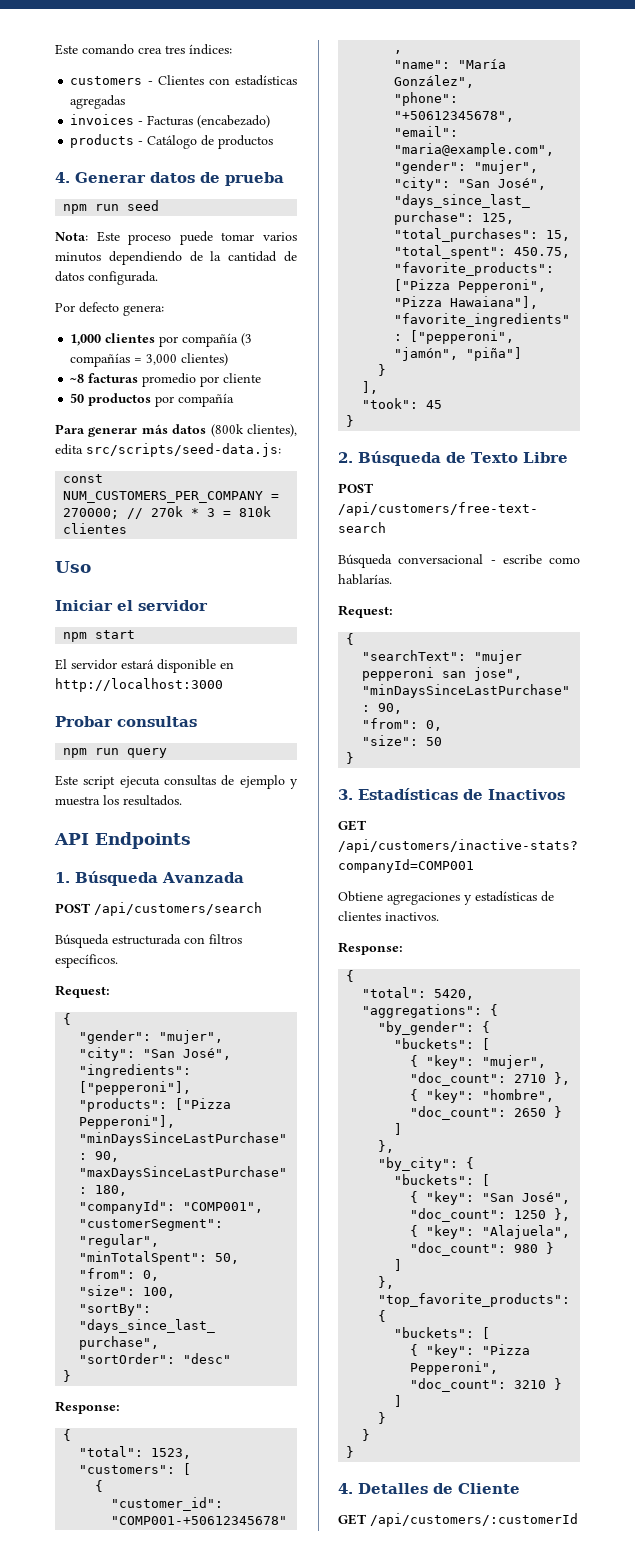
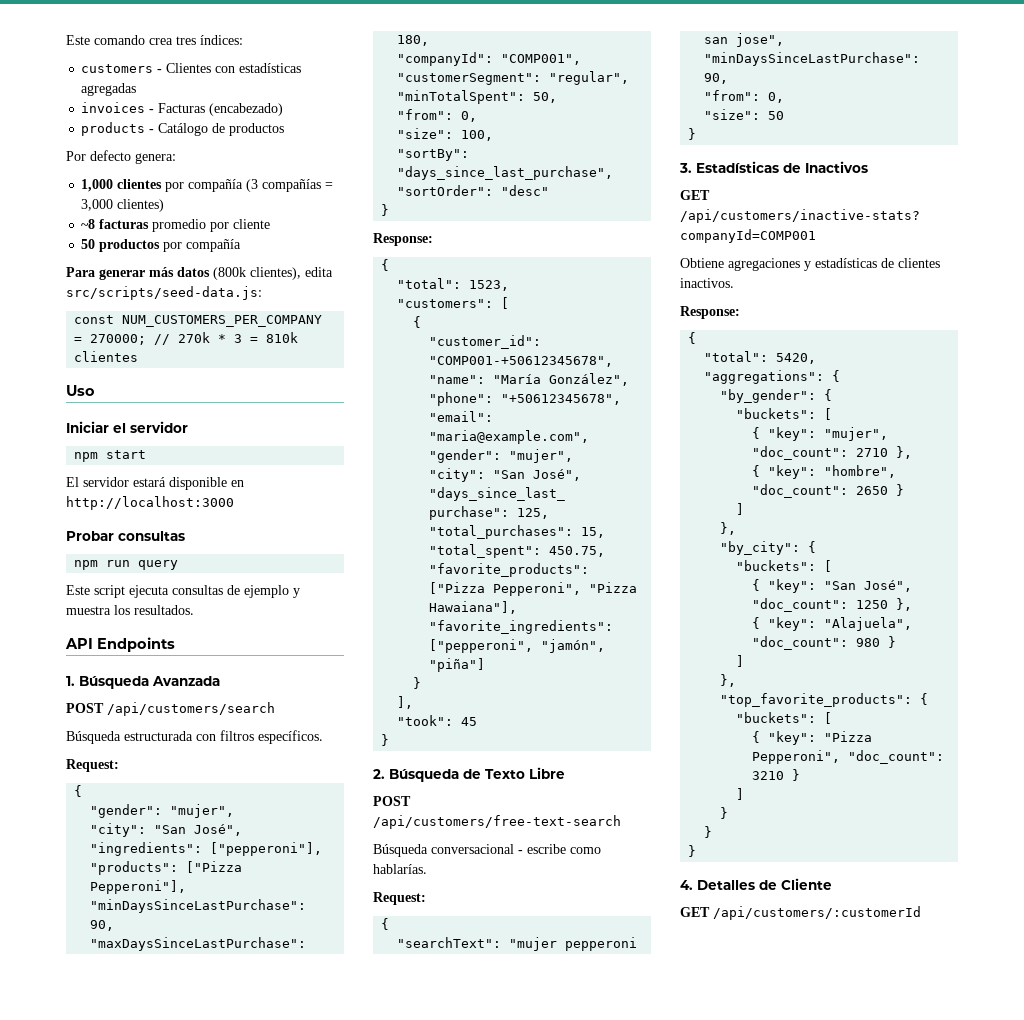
- 4. Generar datos de prueba
- npm run seed
- Nota: Este proceso puede tomar varios minutos dependiendo de la cantidad de datos configurada.

